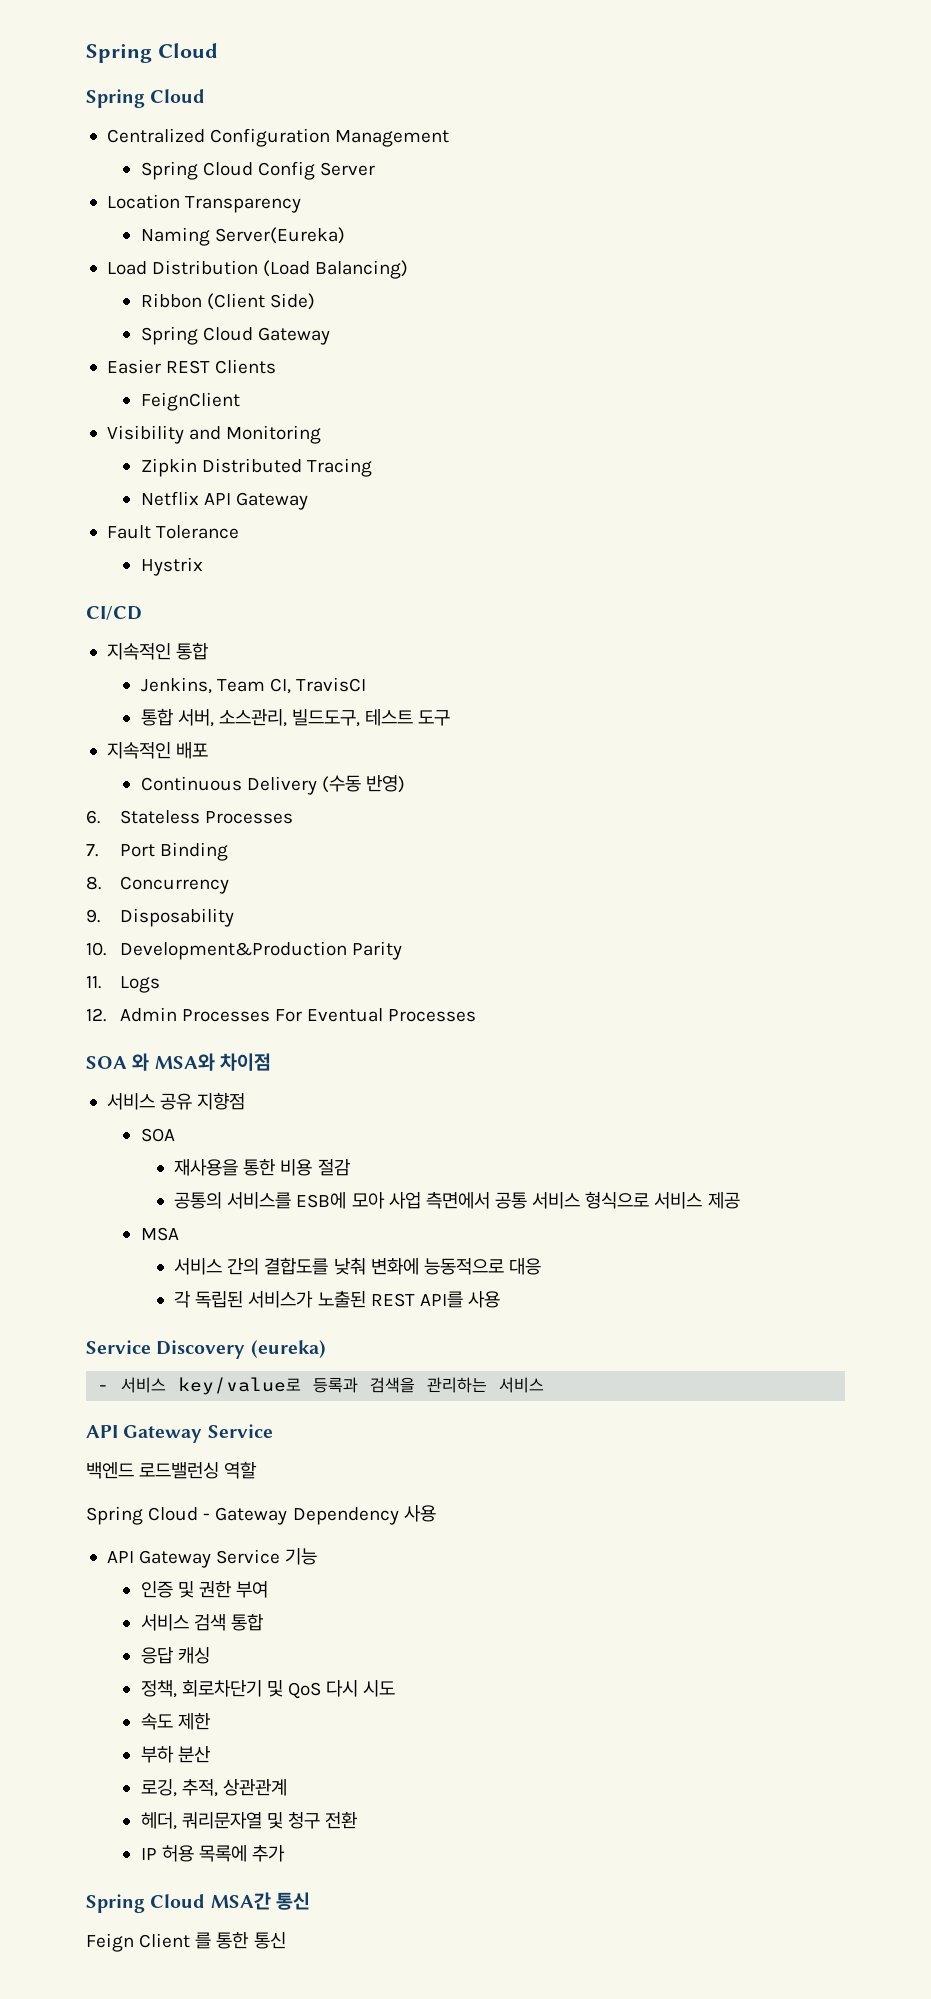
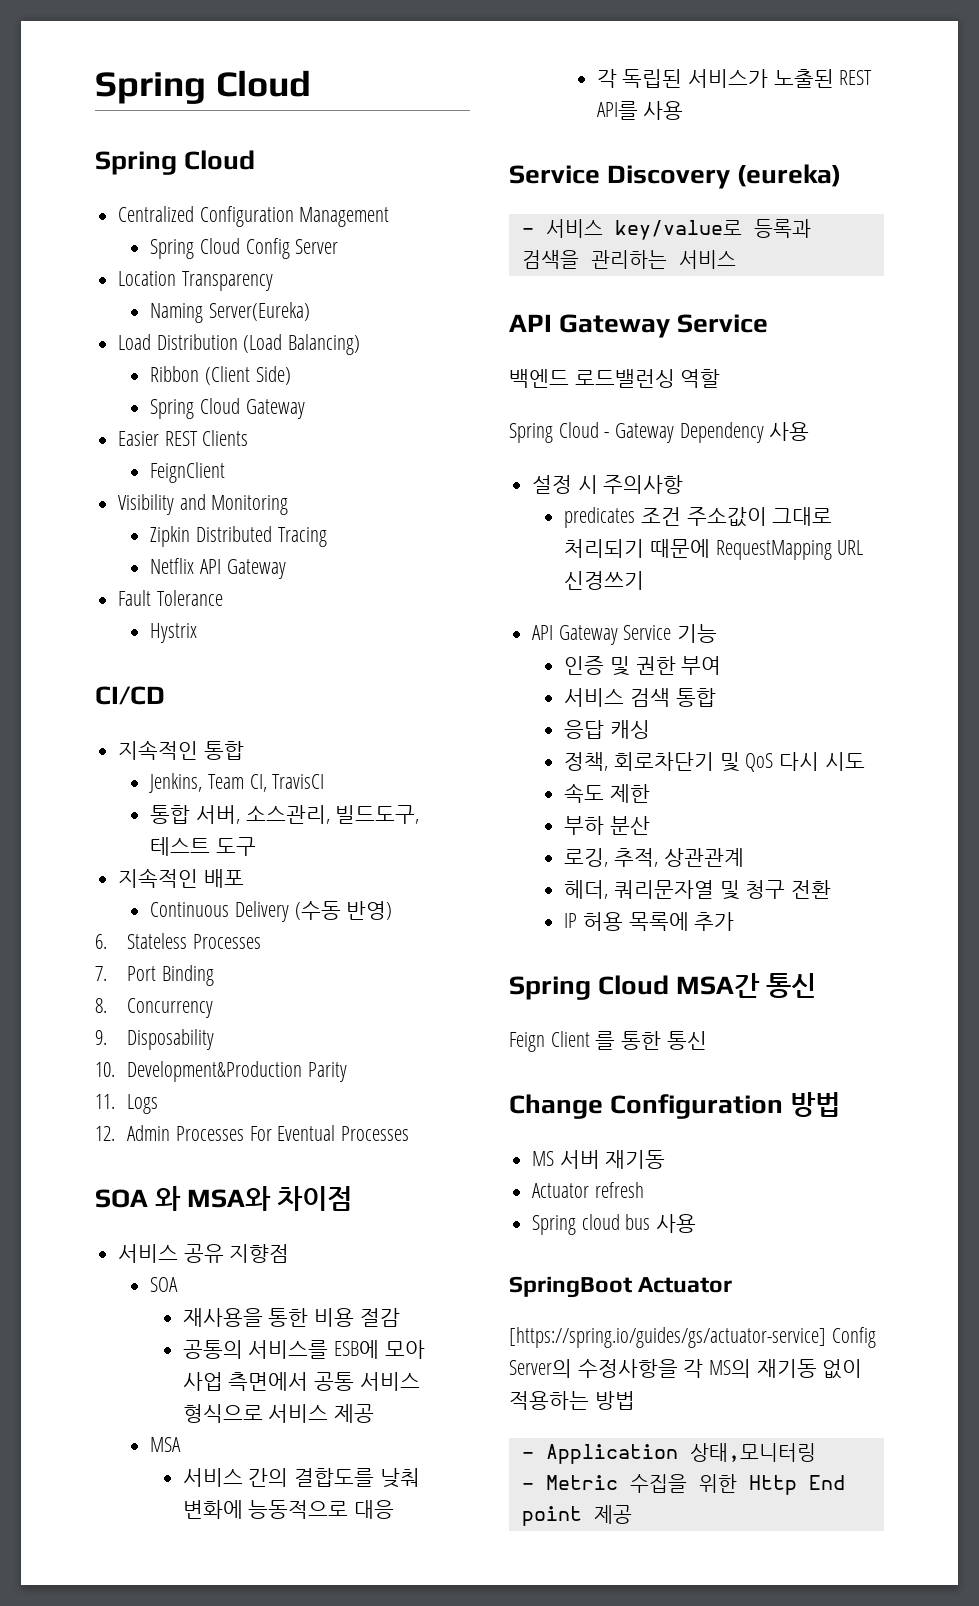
+ 설정 시 주의사항
+ predicates 조건 주소값이 그대로 처리되기 때문에 RequestMapping URL 신경쓰기
+ Change Configuration 방법
+ MS 서버 재기동
+ Actuator refresh
+ Spring cloud bus 사용
+ SpringBoot Actuator
+ [https://spring.io/guides/gs/actuator-service] Config Server의 수정사항을 각 MS의 재기동 없이 적용하는 방법
+ - Application 상태,모니터링
+ - Metric 수집을 위한 Http End point 제공

